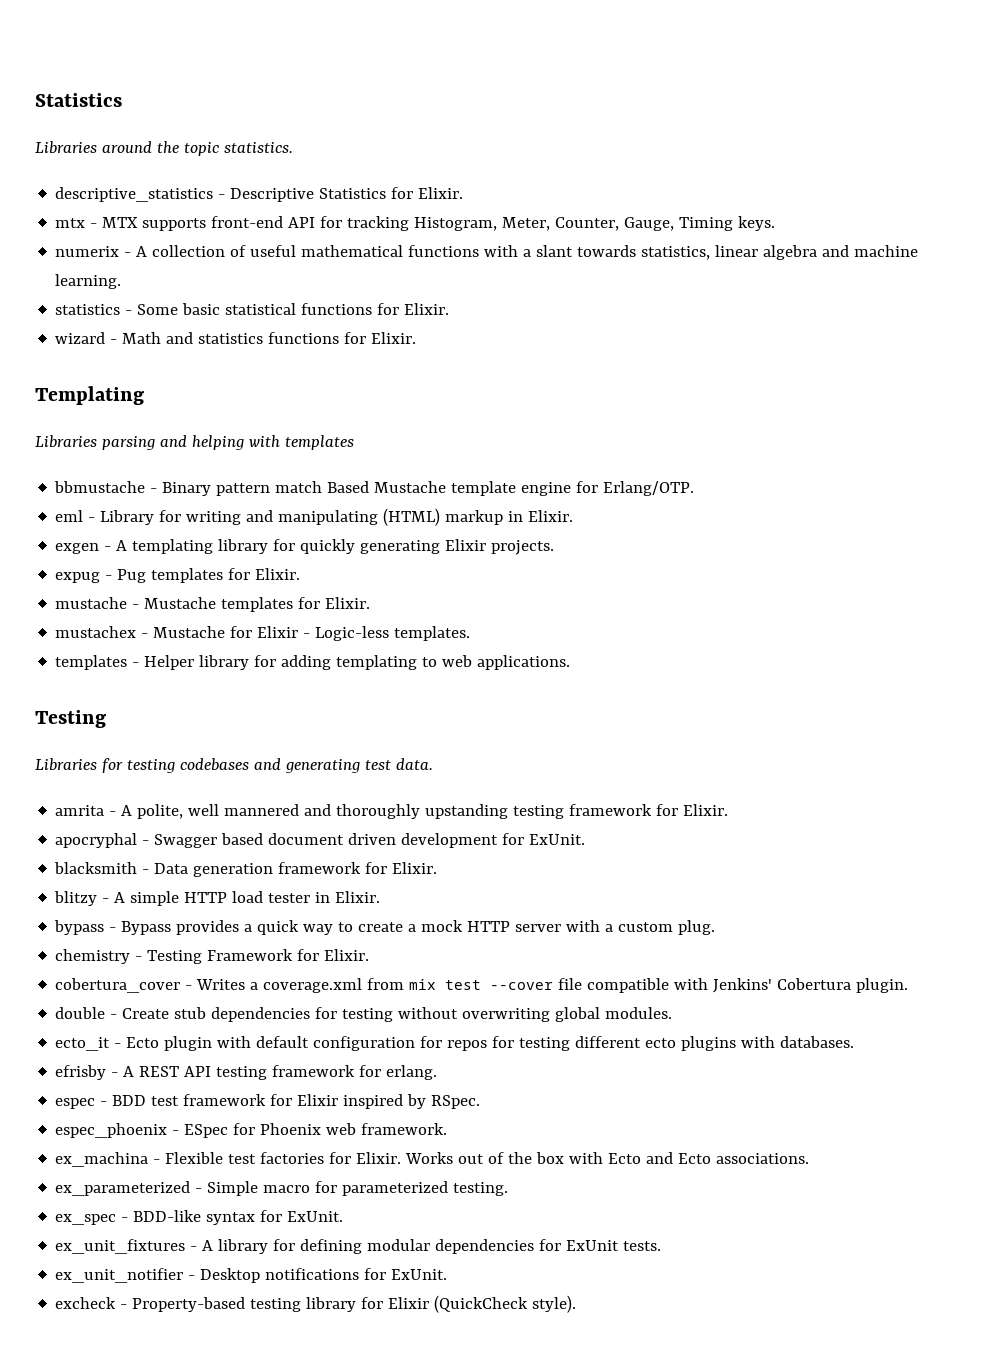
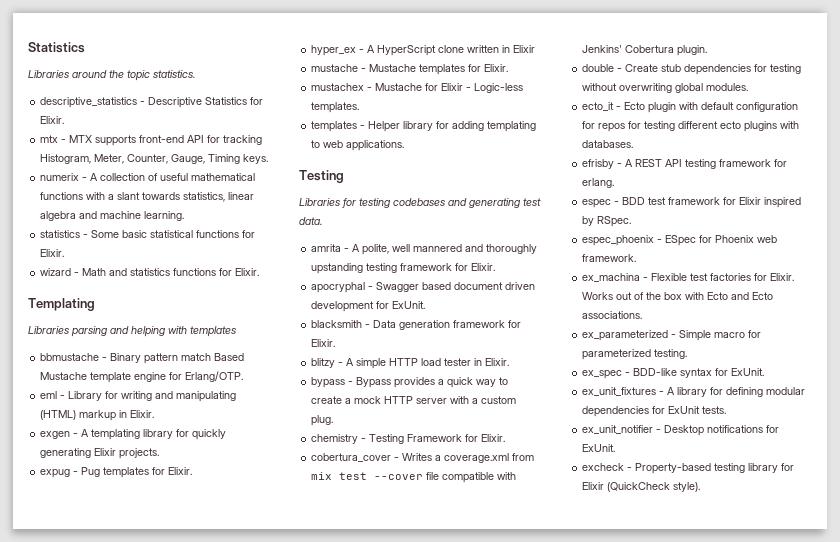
+ hyper_ex - A HyperScript clone written in Elixir

